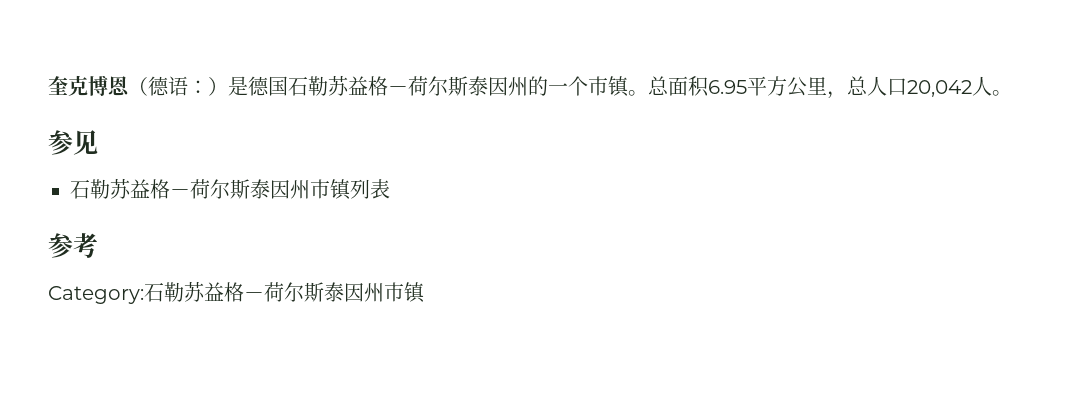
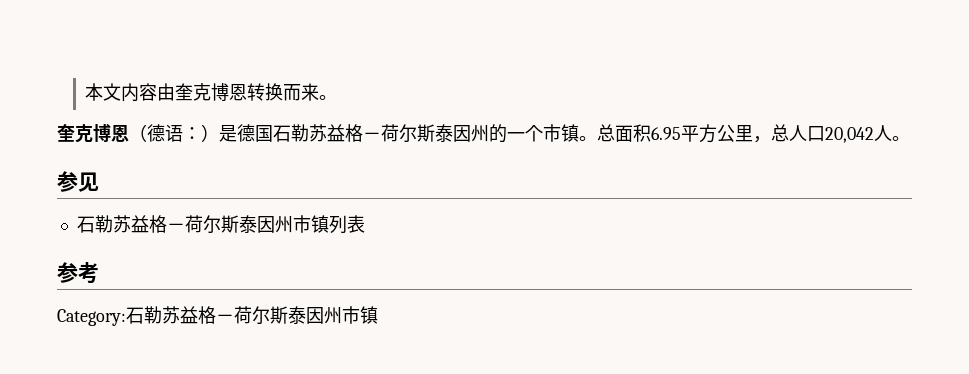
+ 本文内容由奎克博恩转换而来。

